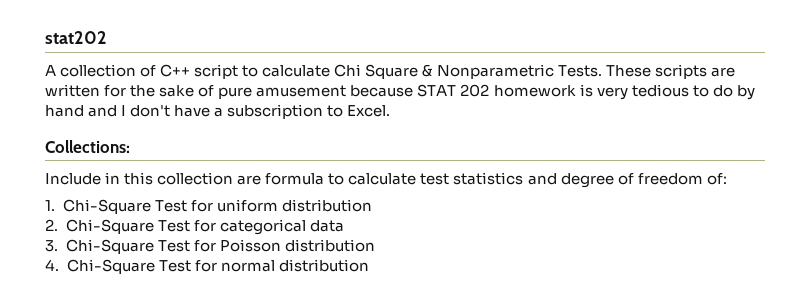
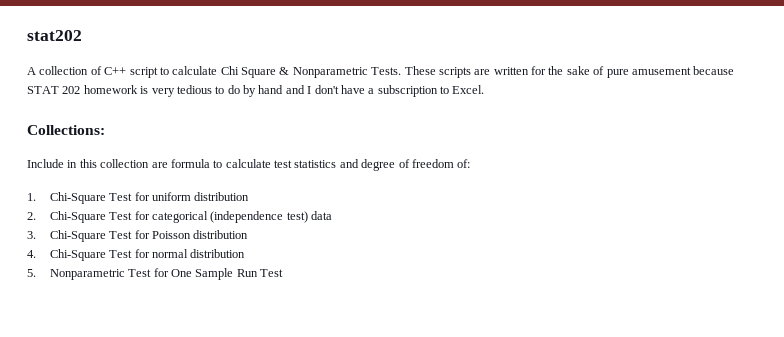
- 2. Chi-Square Test for categorical data
+ 2. Chi-Square Test for categorical (independence test) data
+ 5. Nonparametric Test for One Sample Run Test

